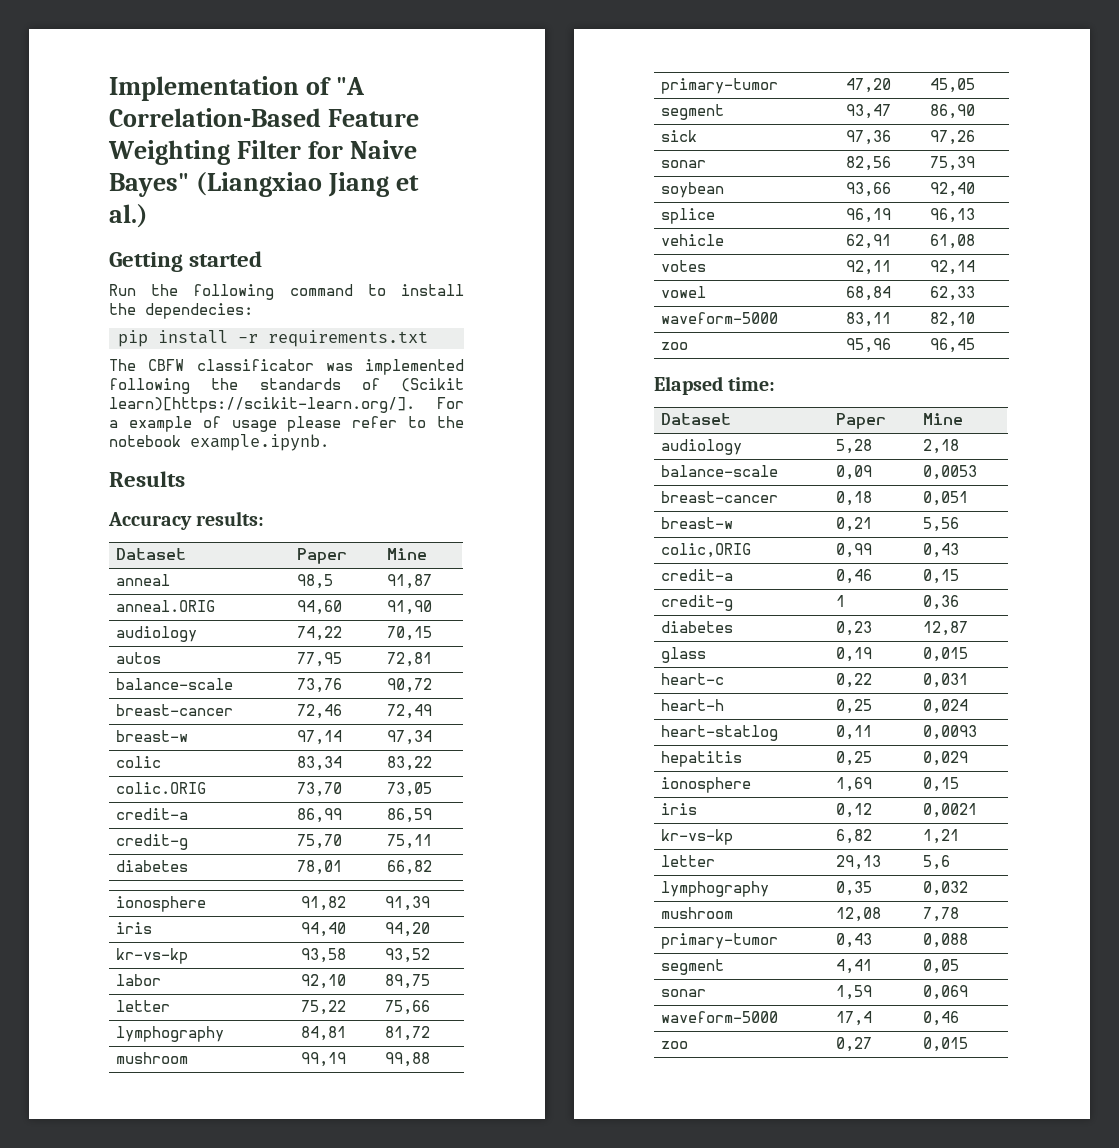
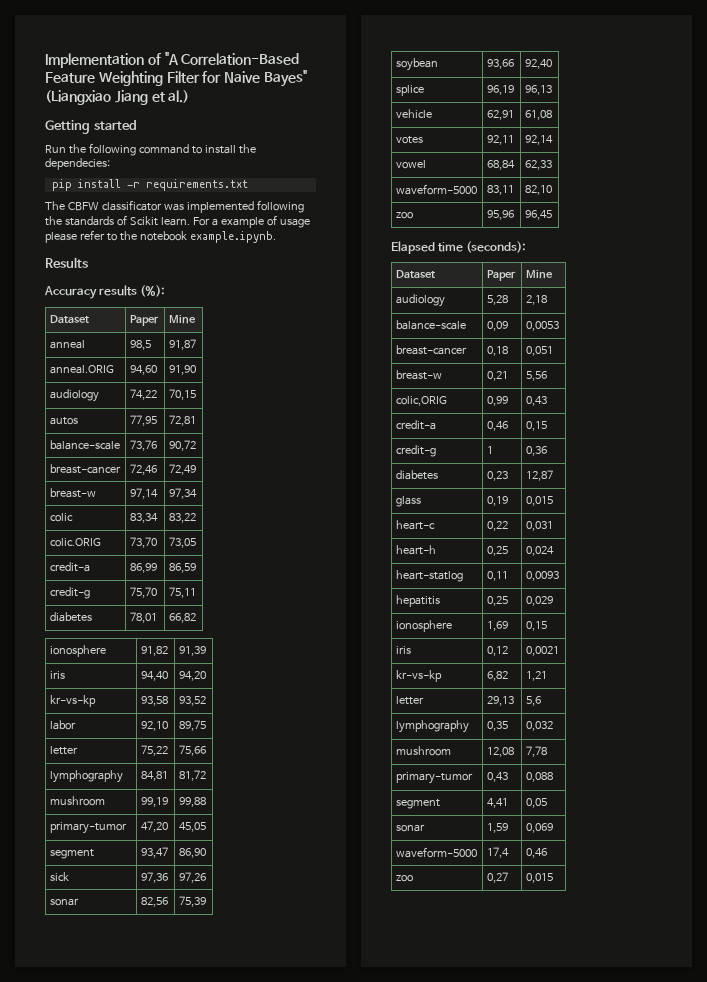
- The CBFW classificator was implemented following the standards of (Scikit learn)[https://scikit-learn.org/]. For a example of usage please refer to the notebook example.ipynb.
+ The CBFW classificator was implemented following the standards of Scikit learn. For a example of usage please refer to the notebook example.ipynb.
- Accuracy results:
+ Accuracy results (%):
- Elapsed time:
+ Elapsed time (seconds):

